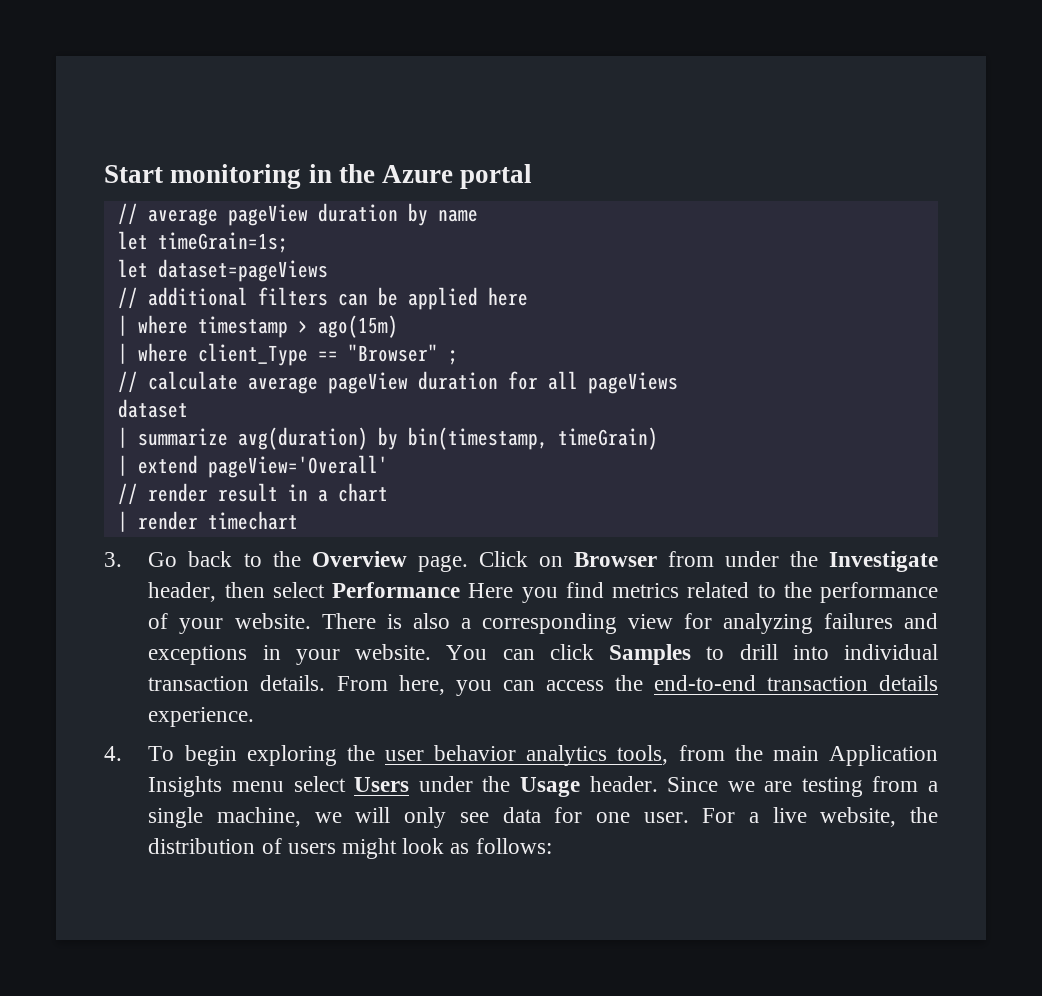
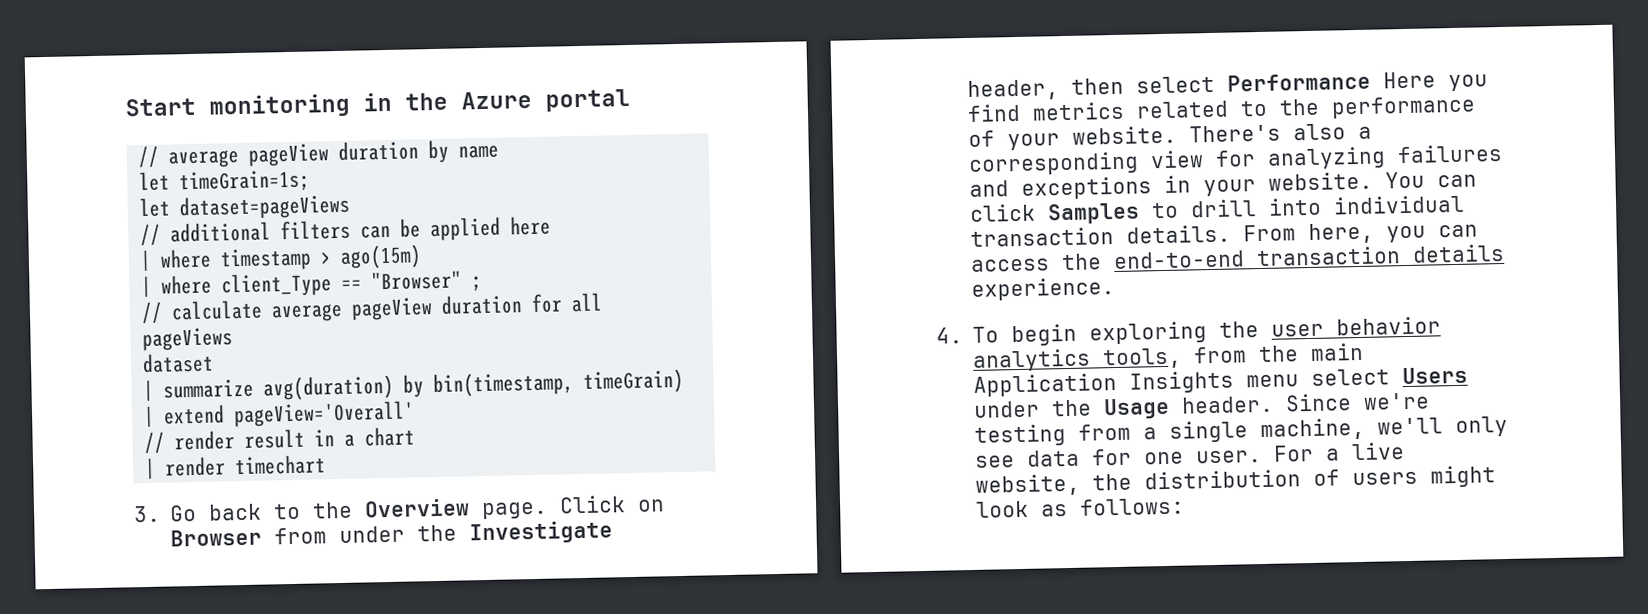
- There is also a corresponding view for analyzing failures and exceptions in your website.
+ There's also a corresponding view for analyzing failures and exceptions in your website.
- Since we are testing from a single machine, we will only see data for one user.
+ Since we're testing from a single machine, we'll only see data for one user.

